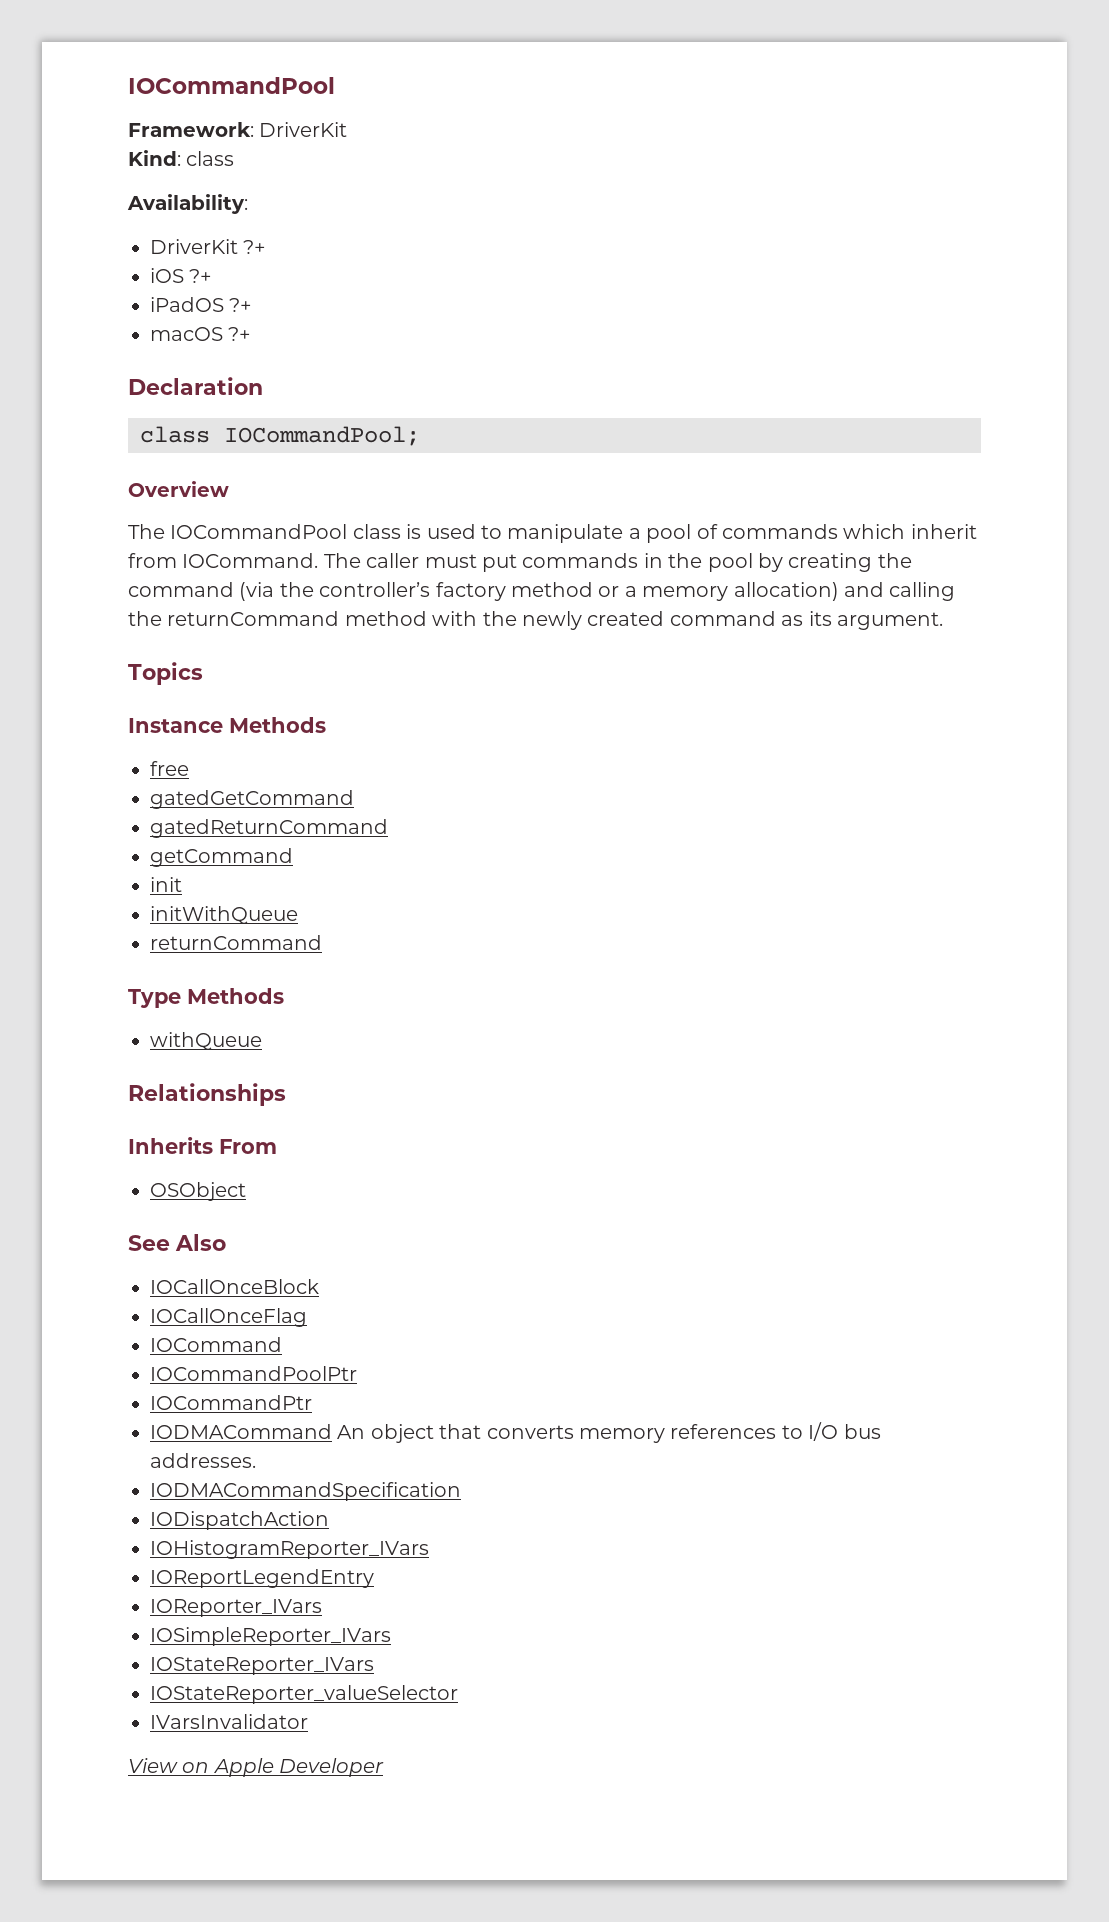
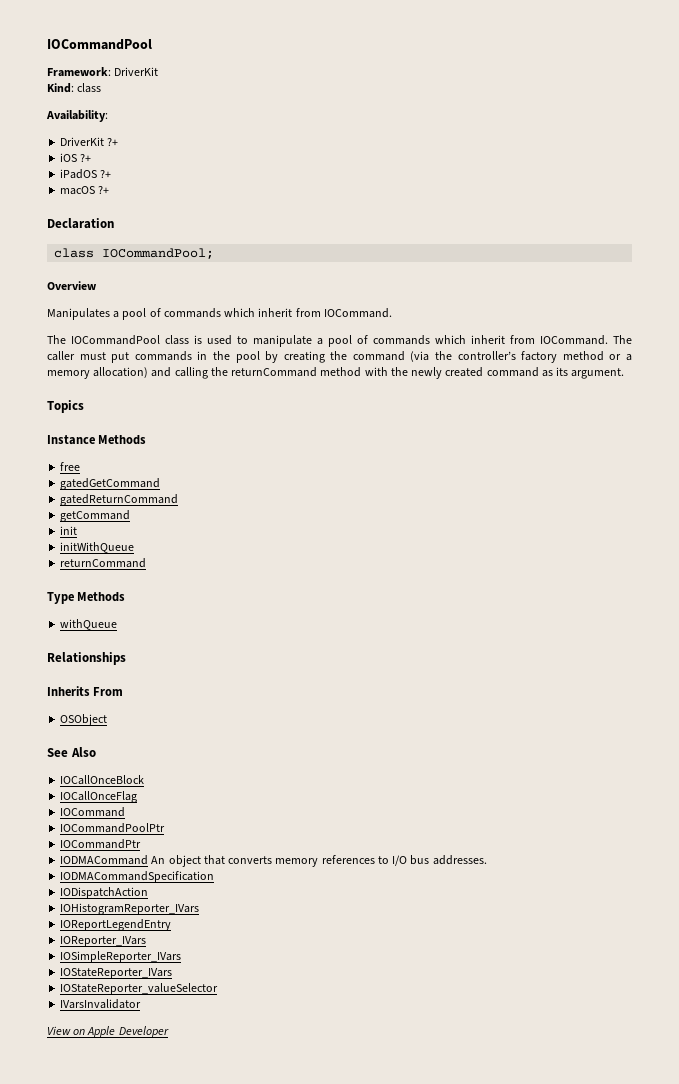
+ Manipulates a pool of commands which inherit from IOCommand.

